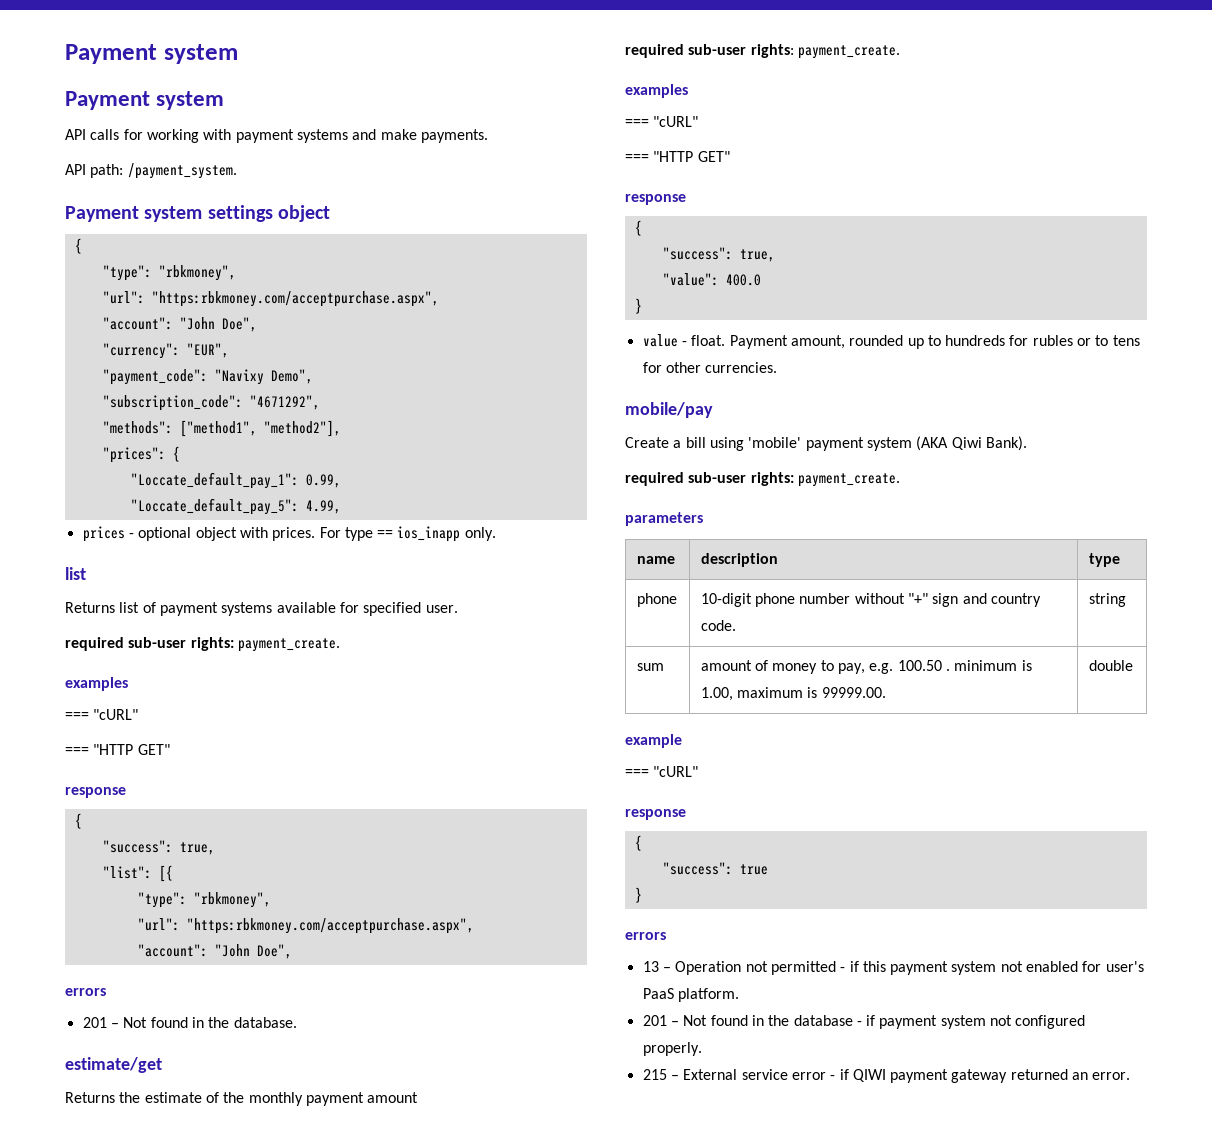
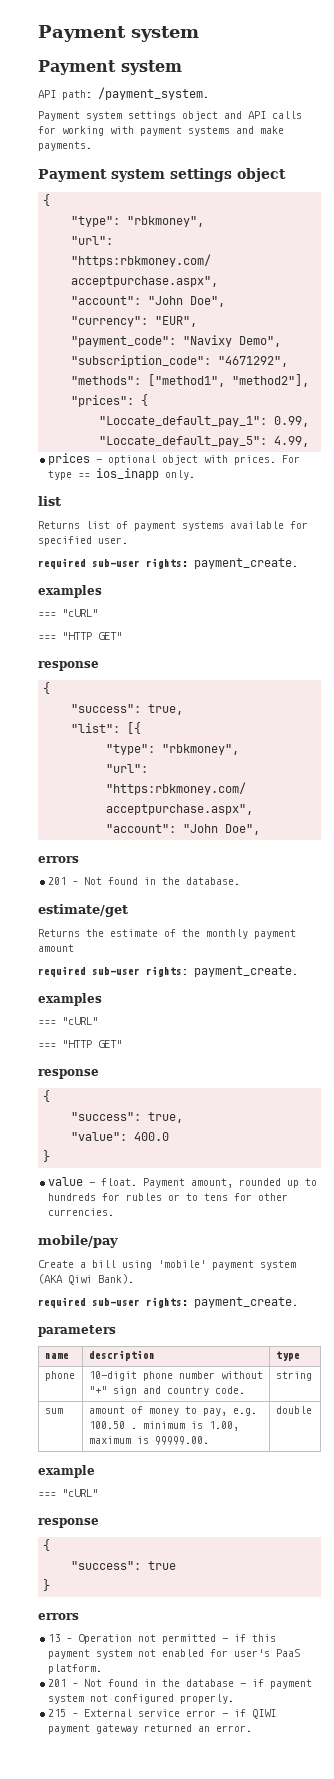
- API calls for working with payment systems and make payments.
+ API path: /payment_system.
+ Payment system settings object and API calls for working with payment systems and make payments.
- API path: /payment_system.

